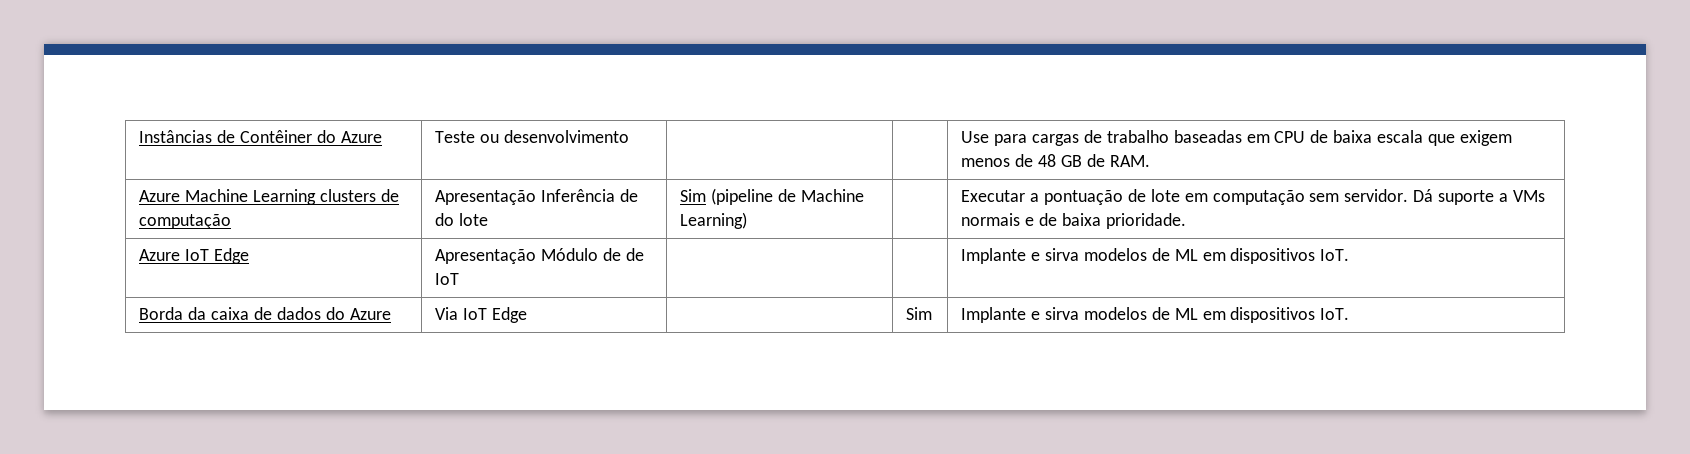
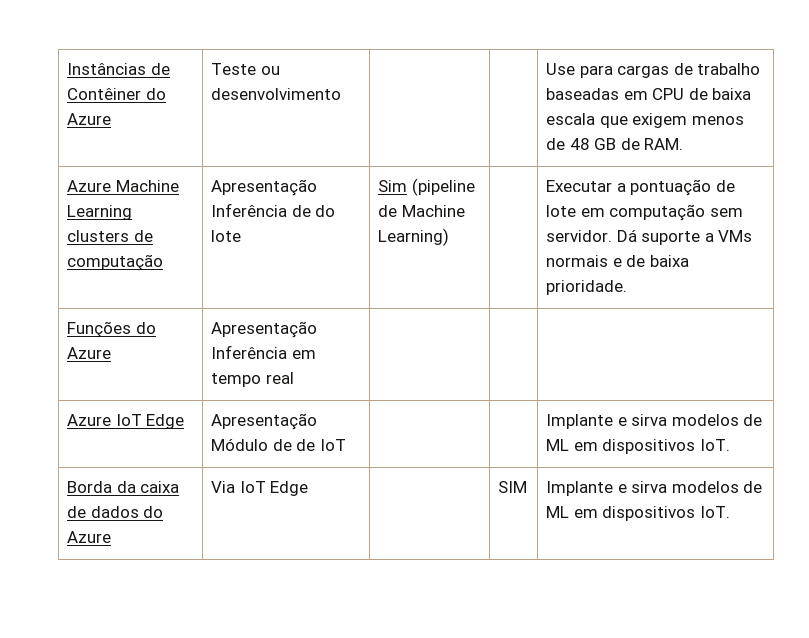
+ Funções do Azure | Apresentação Inferência em tempo real | | |
- Borda da caixa de dados do Azure | Via IoT Edge | | Sim | Implante e sirva modelos de ML em dispositivos IoT.
+ Borda da caixa de dados do Azure | Via IoT Edge | | SIM | Implante e sirva modelos de ML em dispositivos IoT.

